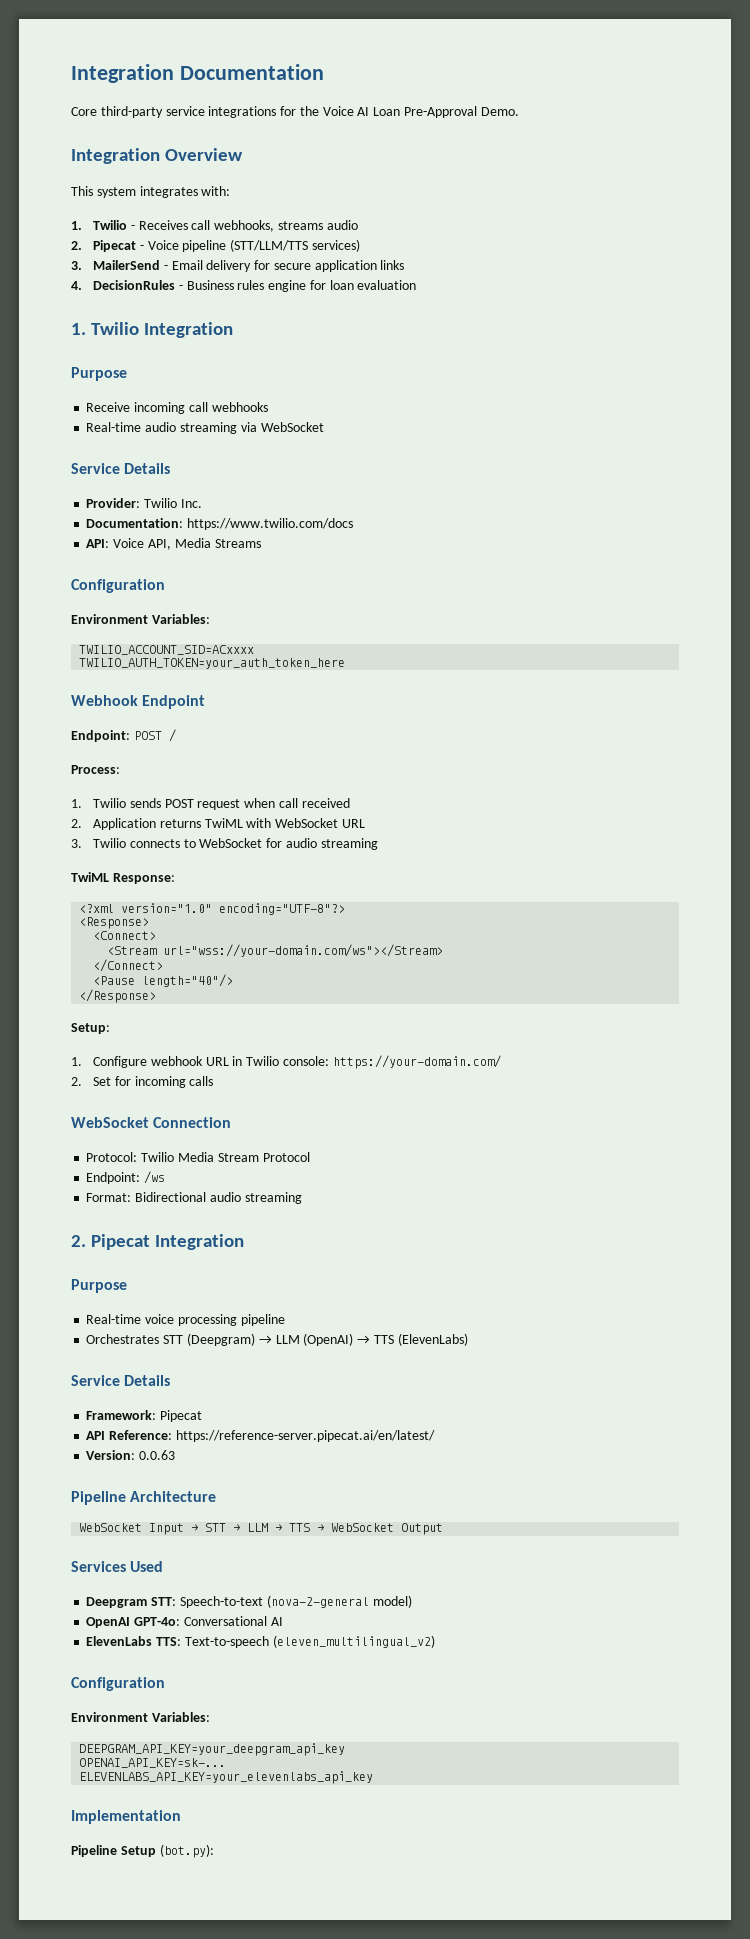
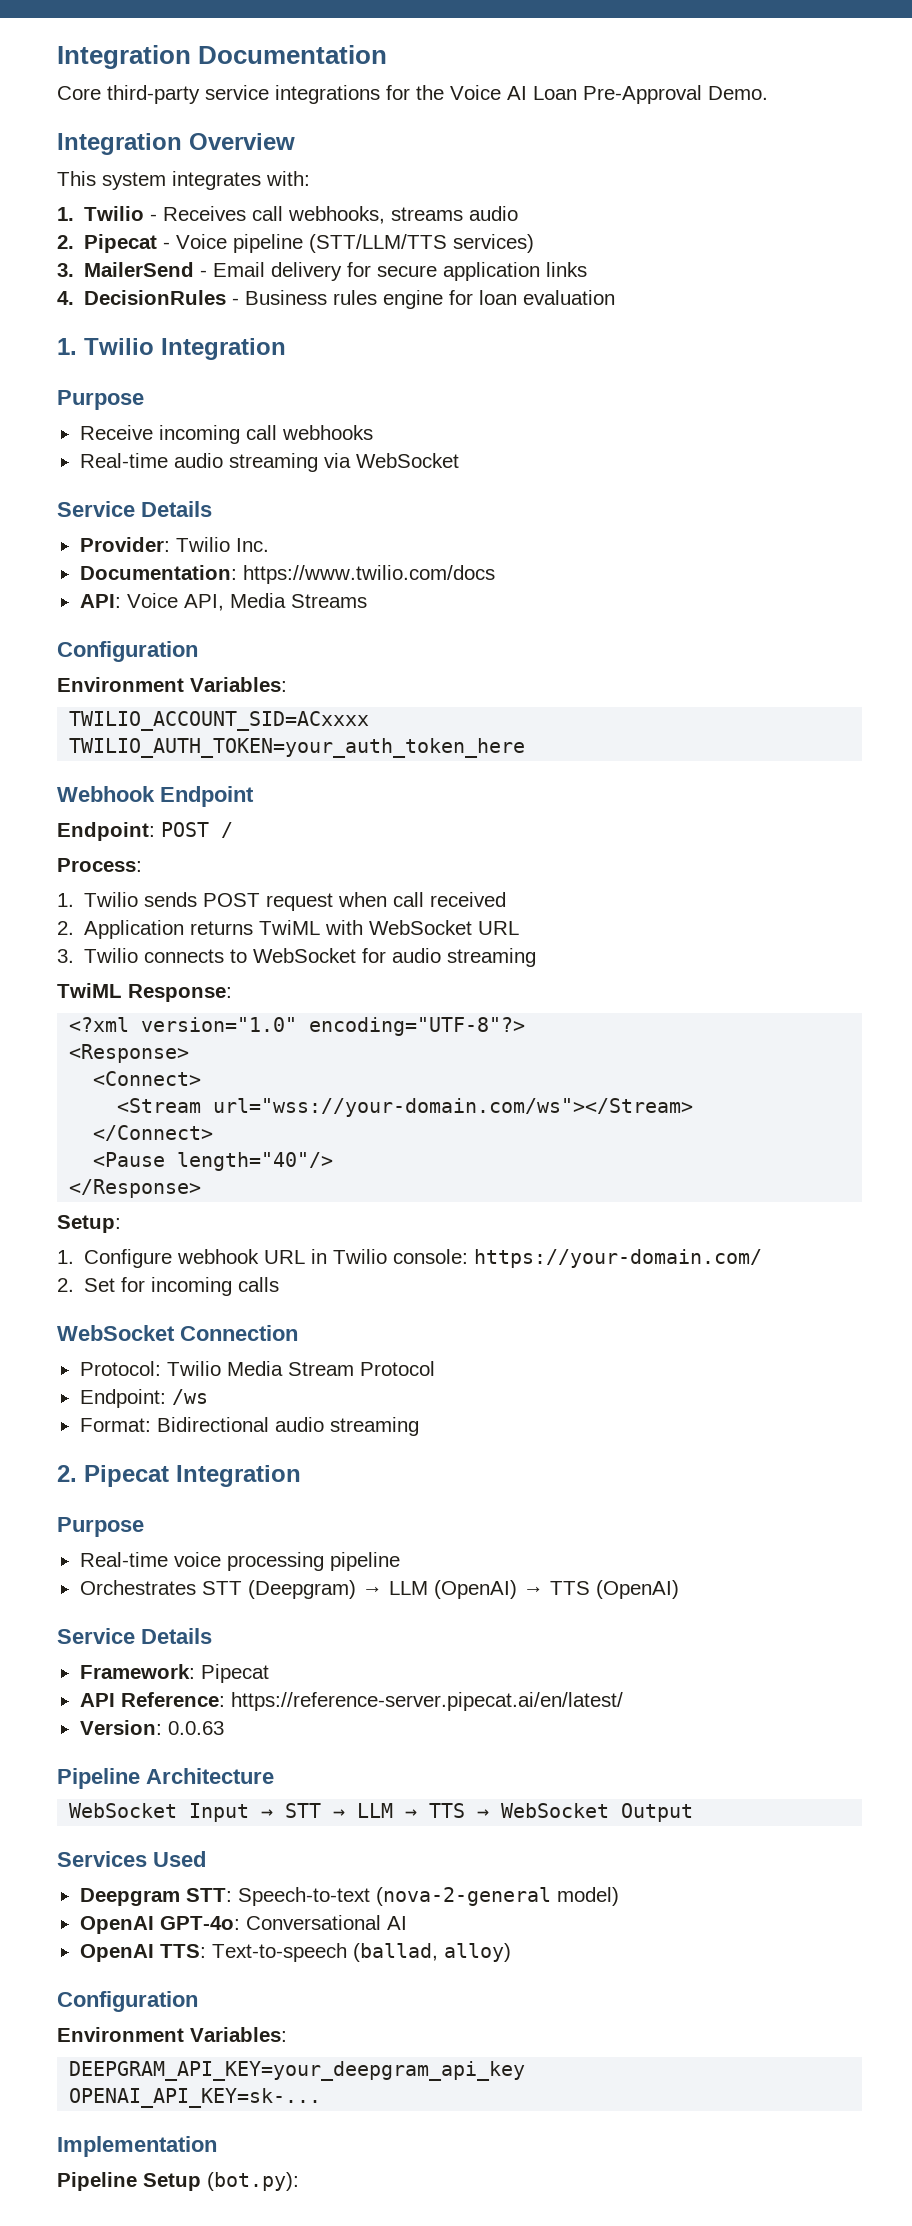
- Orchestrates STT (Deepgram) → LLM (OpenAI) → TTS (ElevenLabs)
+ Orchestrates STT (Deepgram) → LLM (OpenAI) → TTS (OpenAI)
- ElevenLabs TTS: Text-to-speech (eleven_multilingual_v2)
+ OpenAI TTS: Text-to-speech (ballad, alloy)
- ELEVENLABS_API_KEY=your_elevenlabs_api_key

